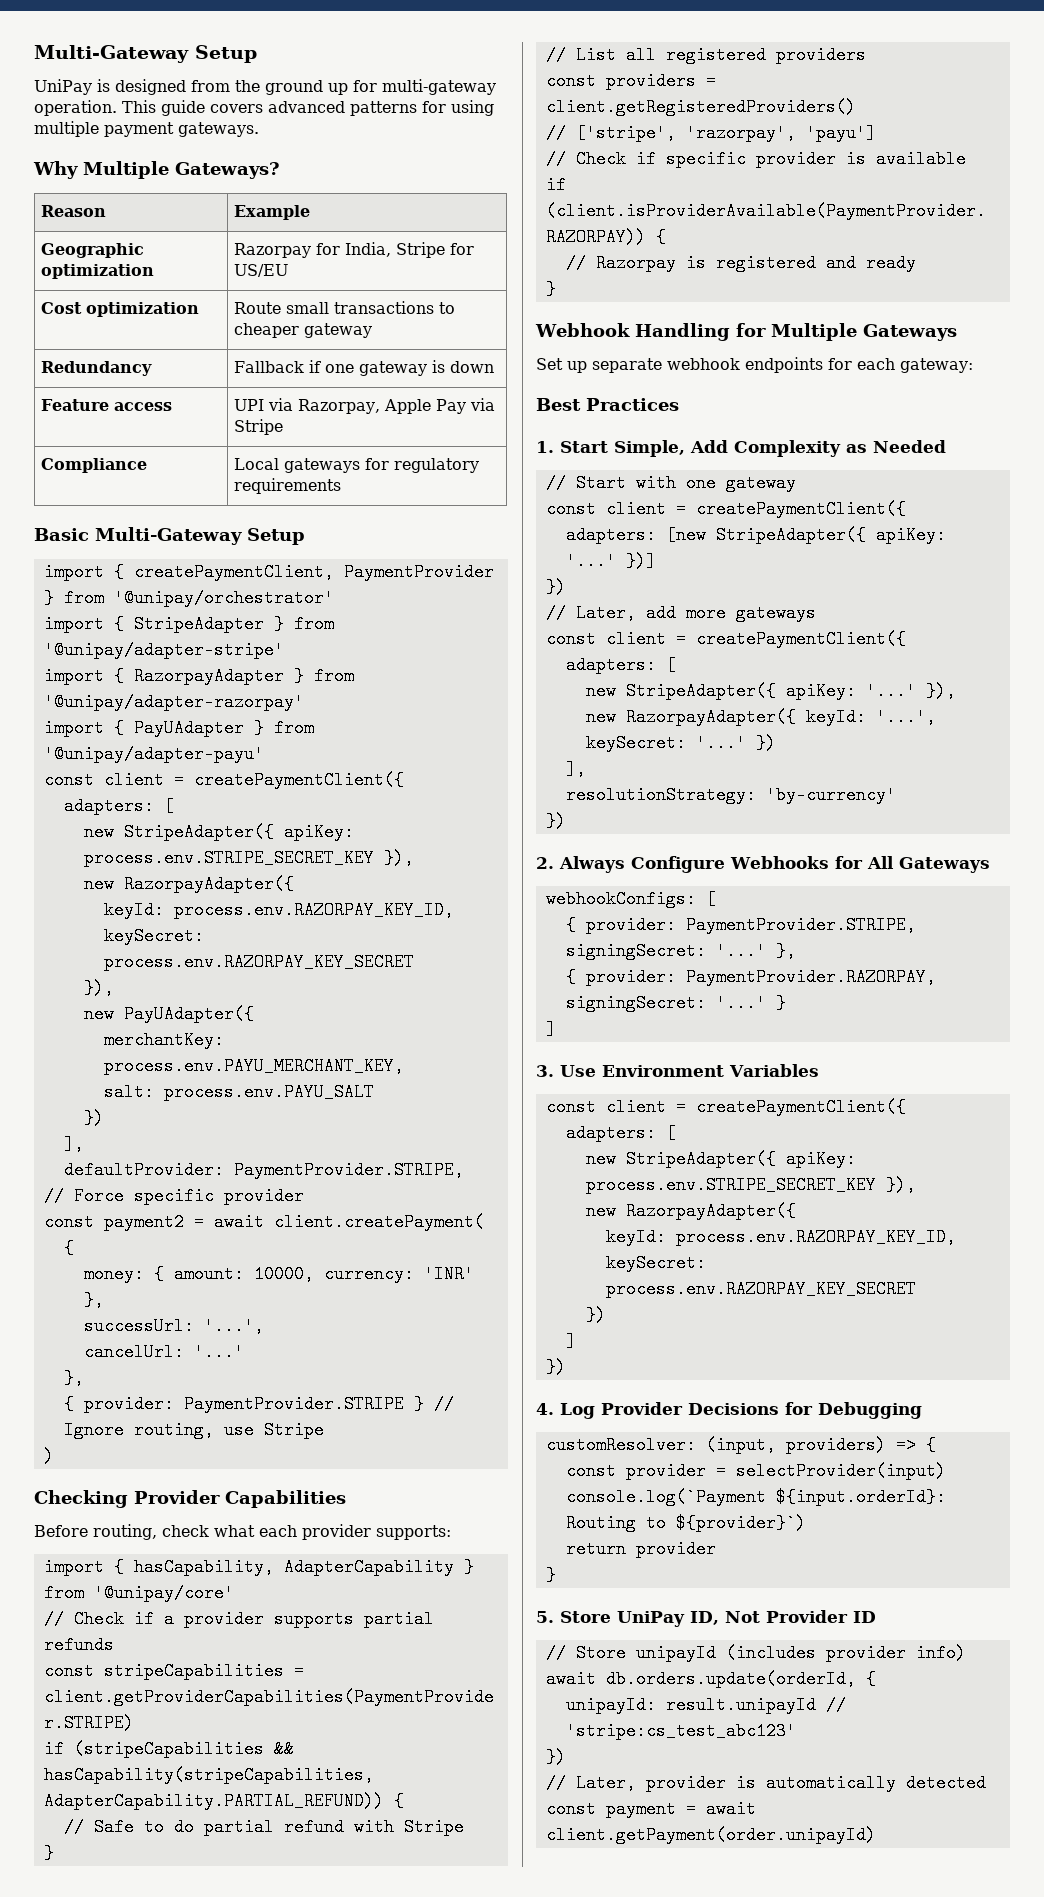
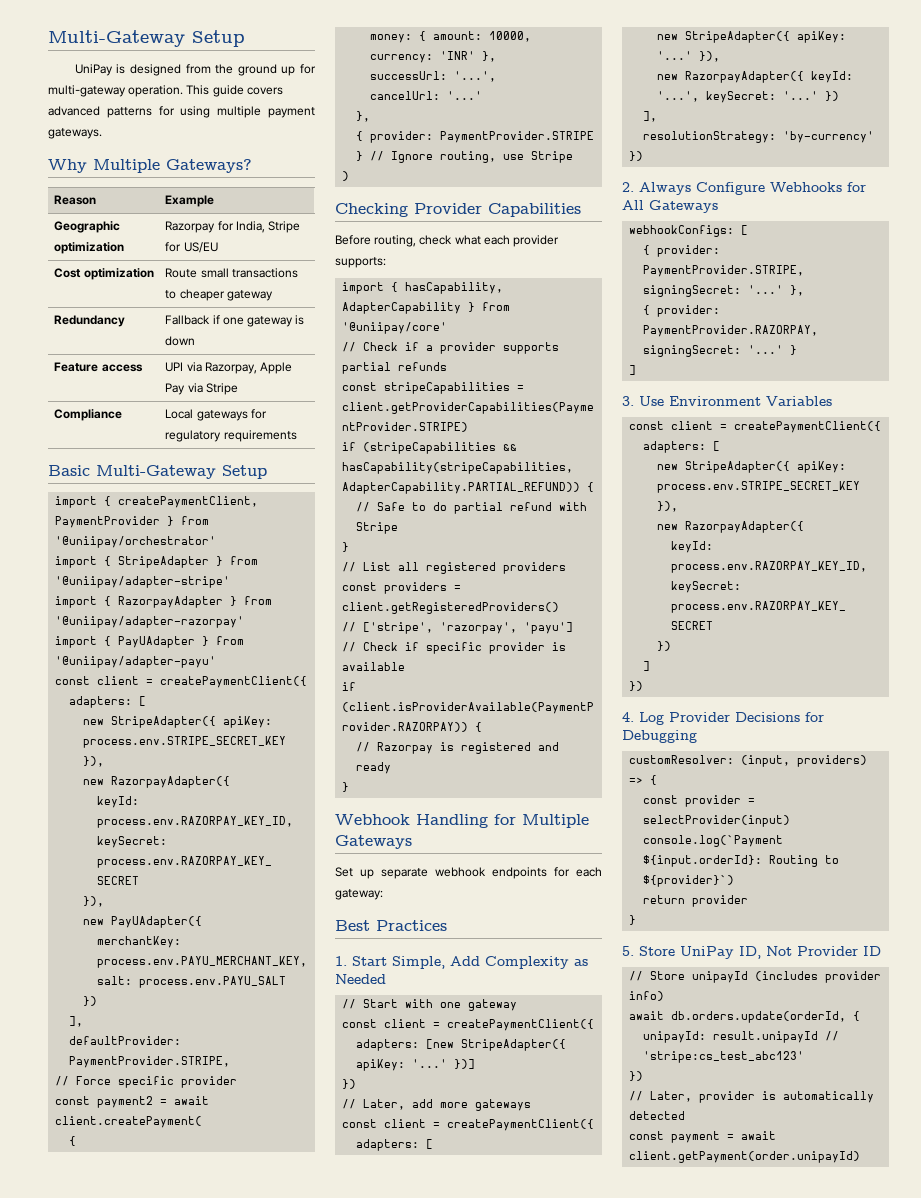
- import { createPaymentClient, PaymentProvider } from '@unipay/orchestrator'
+ import { createPaymentClient, PaymentProvider } from '@uniipay/orchestrator'
- import { StripeAdapter } from '@unipay/adapter-stripe'
+ import { StripeAdapter } from '@uniipay/adapter-stripe'
- import { RazorpayAdapter } from '@unipay/adapter-razorpay'
+ import { RazorpayAdapter } from '@uniipay/adapter-razorpay'
- import { PayUAdapter } from '@unipay/adapter-payu'
+ import { PayUAdapter } from '@uniipay/adapter-payu'
- import { hasCapability, AdapterCapability } from '@unipay/core'
+ import { hasCapability, AdapterCapability } from '@uniipay/core'

